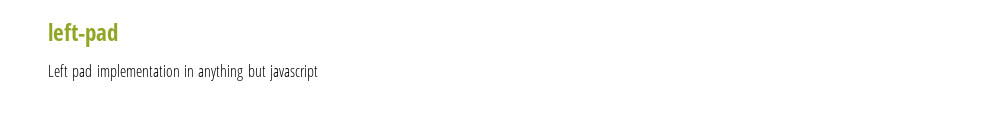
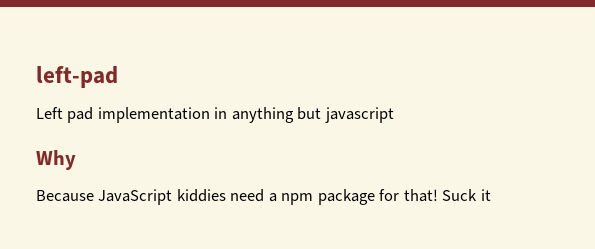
+ Why
+ Because JavaScript kiddies need a npm package for that! Suck it

